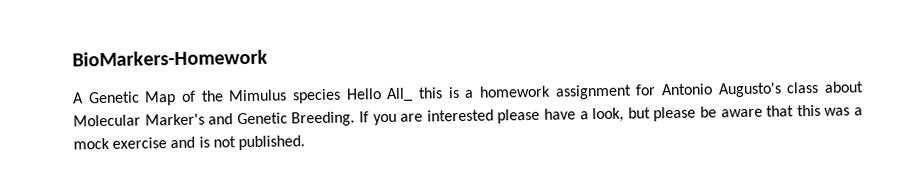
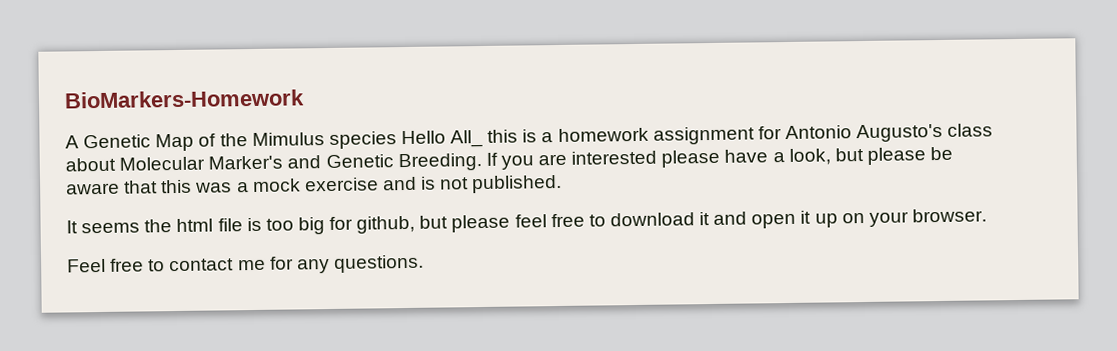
+ It seems the html file is too big for github, but please feel free to download it and open it up on your browser.
+ Feel free to contact me for any questions.

